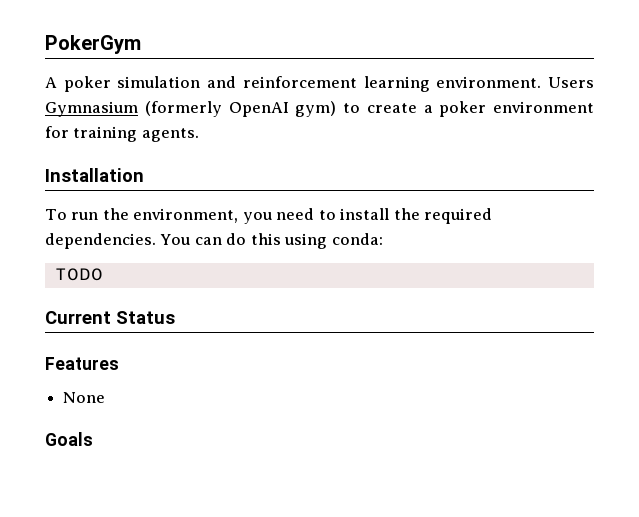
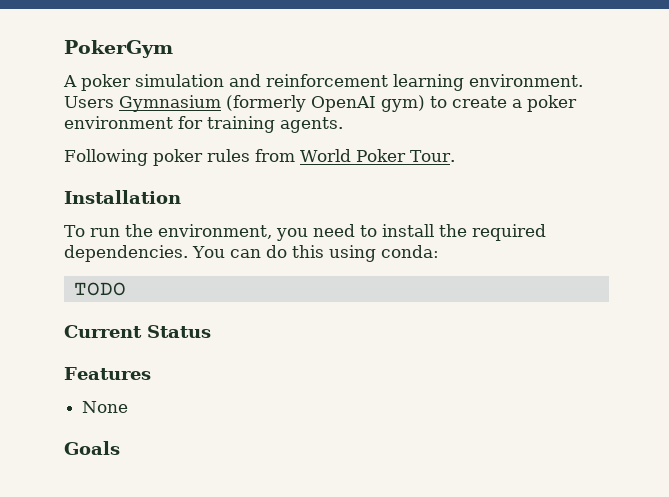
+ Following poker rules from World Poker Tour.

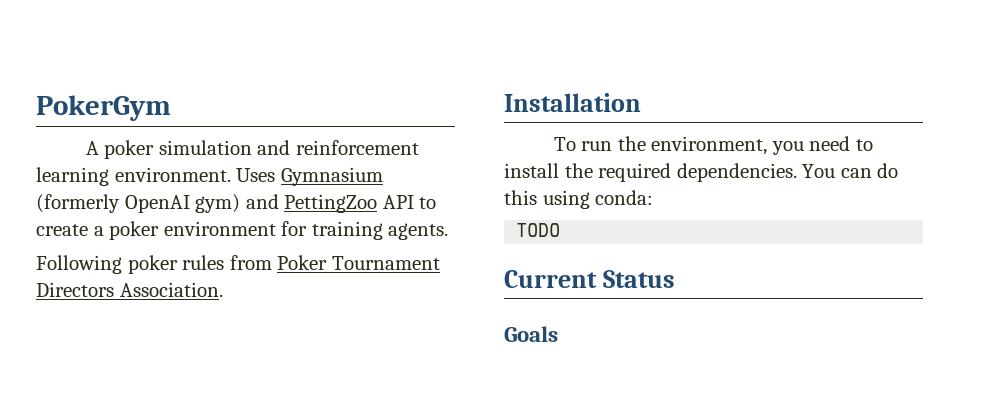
- Users Gymnasium (formerly OpenAI gym) to create a poker environment for training agents.
+ Uses Gymnasium (formerly OpenAI gym) and PettingZoo API to create a poker environment for training agents.
- Following poker rules from World Poker Tour.
+ Following poker rules from Poker Tournament Directors Association.
- Features
- None

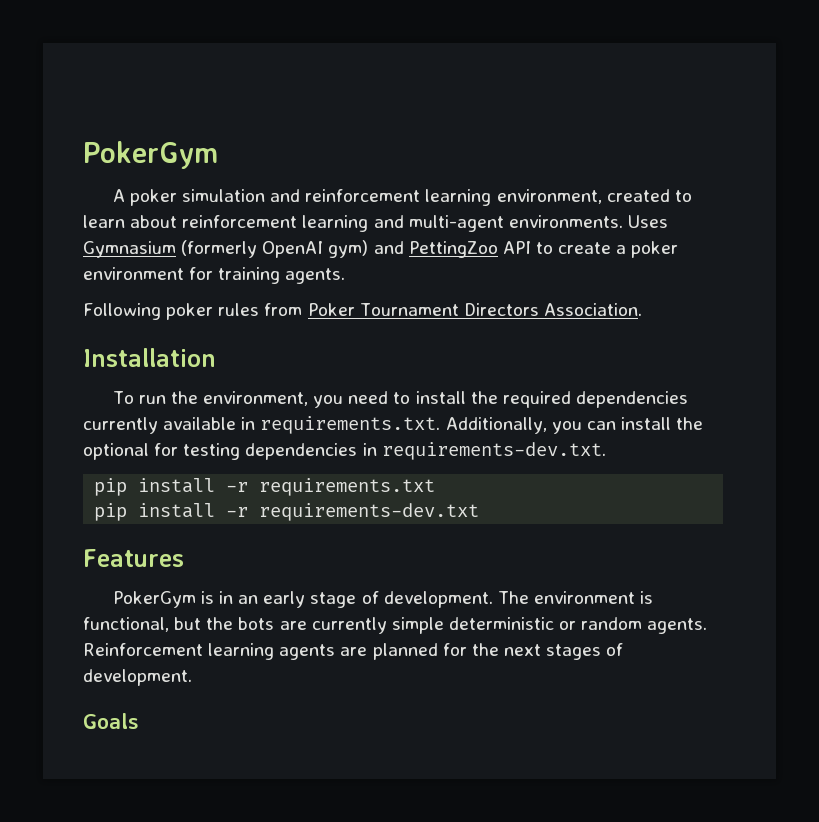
- A poker simulation and reinforcement learning environment.
+ A poker simulation and reinforcement learning environment, created to learn about reinforcement learning and multi-agent environments.
- To run the environment, you need to install the required dependencies. You can do this using conda:
- TODO
- Current Status
+ To run the environment, you need to install the required dependencies currently available in requirements.txt. Additionally, you can install the optional for testing dependencies in requirements-dev.txt.
+ pip install -r requirements.txt
+ pip install -r requirements-dev.txt
+ Features
+ PokerGym is in an early stage of development. The environment is functional, but the bots are currently simple deterministic or random agents. Reinforcement learning agents are planned for the next stages of development.

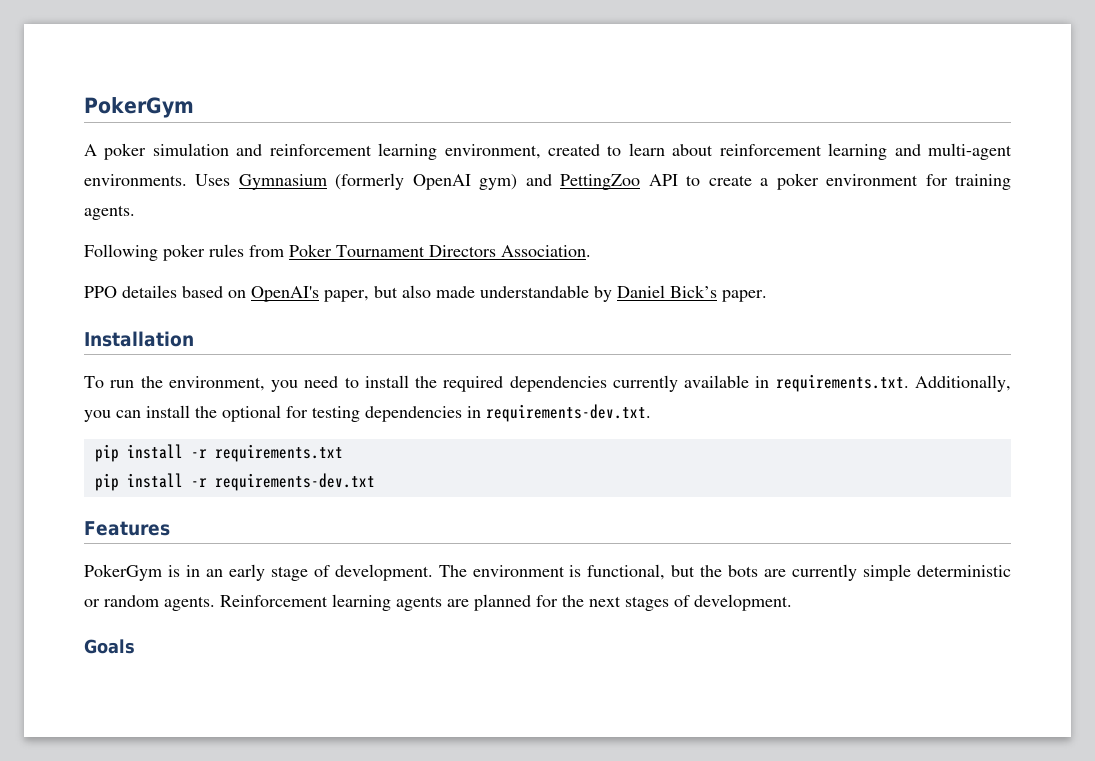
+ PPO detailes based on OpenAI's paper, but also made understandable by Daniel Bick’s paper.

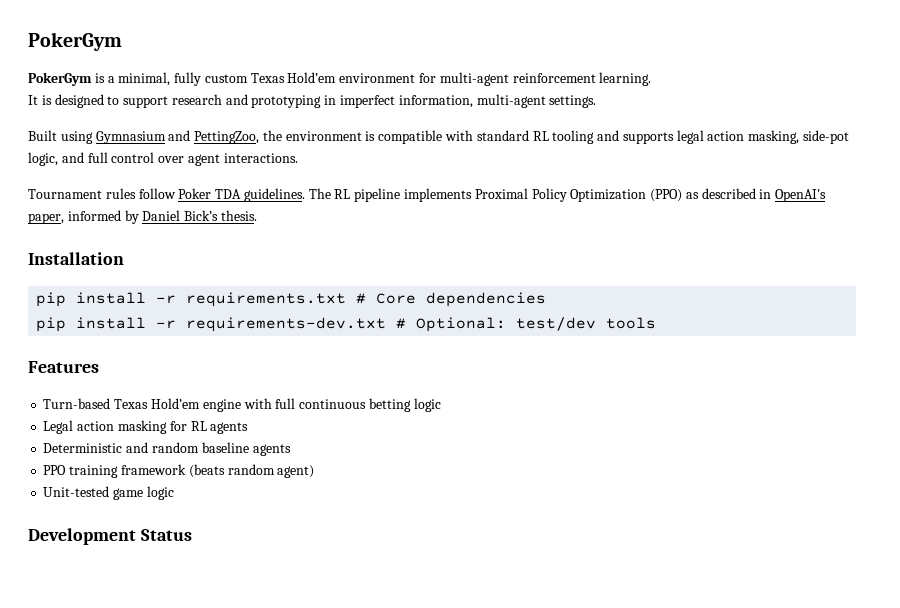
- A poker simulation and reinforcement learning environment, created to learn about reinforcement learning and multi-agent environments. Uses Gymnasium (formerly OpenAI gym) and PettingZoo API to create a poker environment for training agents.
- Following poker rules from Poker Tournament Directors Association.
- PPO detailes based on OpenAI's paper, but also made understandable by Daniel Bick’s paper.
+ PokerGym is a minimal, fully custom Texas Hold’em environment for multi-agent reinforcement learning.
+ It is designed to support research and prototyping in imperfect information, multi-agent settings.
+ Built using Gymnasium and PettingZoo, the environment is compatible with standard RL tooling and supports legal action masking, side-pot logic, and full control over agent interactions.
+ Tournament rules follow Poker TDA guidelines. The RL pipeline implements Proximal Policy Optimization (PPO) as described in OpenAI's paper, informed by Daniel Bick’s thesis.
- To run the environment, you need to install the required dependencies currently available in requirements.txt. Additionally, you can install the optional for testing dependencies in requirements-dev.txt.
- pip install -r requirements.txt
+ pip install -r requirements.txt # Core dependencies
- pip install -r requirements-dev.txt
+ pip install -r requirements-dev.txt # Optional: test/dev tools
  Features
- PokerGym is in an early stage of development. The environment is functional, but the bots are currently simple deterministic or random agents. Reinforcement learning agents are planned for the next stages of development.
- Goals
+ Turn-based Texas Hold’em engine with full continuous betting logic
+ Legal action masking for RL agents
+ Deterministic and random baseline agents
+ PPO training framework (beats random agent)
+ Unit-tested game logic
+ Development Status

